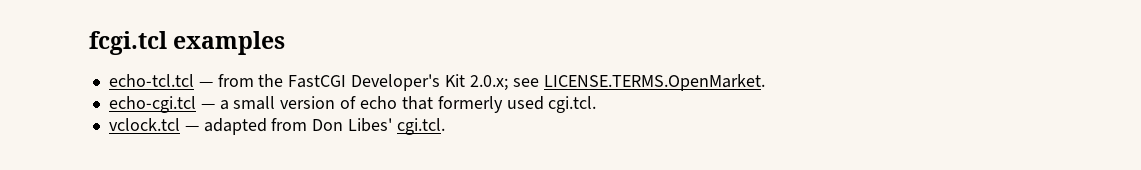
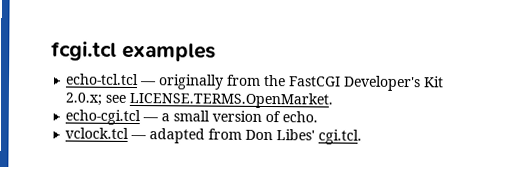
- echo-tcl.tcl — from the FastCGI Developer's Kit 2.0.x; see LICENSE.TERMS.OpenMarket.
+ echo-tcl.tcl — originally from the FastCGI Developer's Kit 2.0.x; see LICENSE.TERMS.OpenMarket.
- echo-cgi.tcl — a small version of echo that formerly used cgi.tcl.
+ echo-cgi.tcl — a small version of echo.

